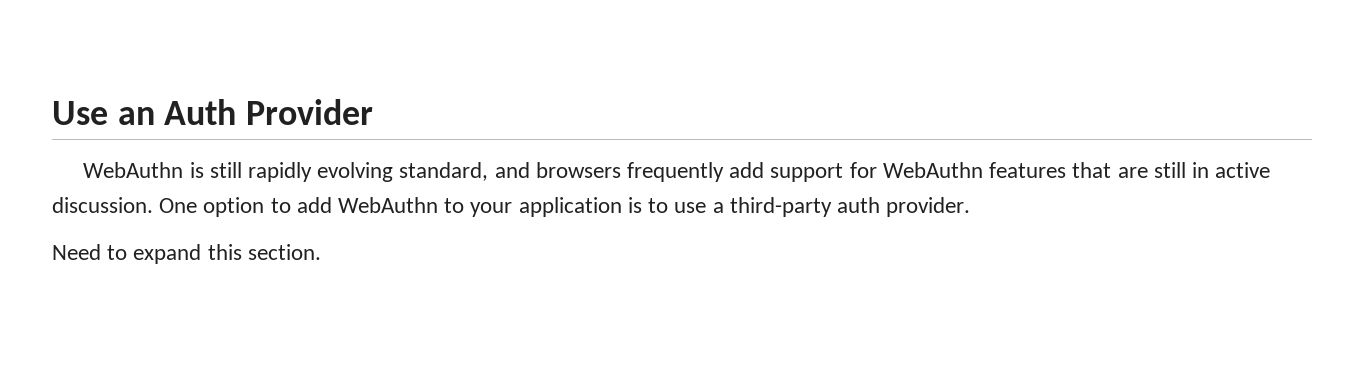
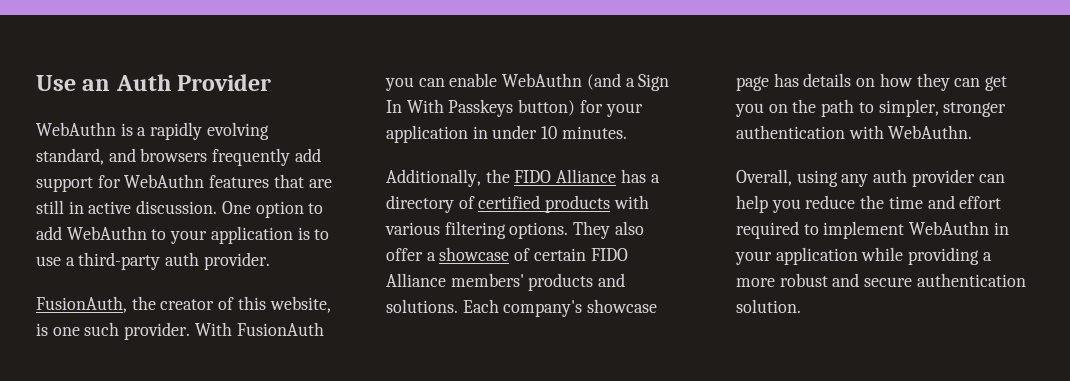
- WebAuthn is still rapidly evolving standard, and browsers frequently add support for WebAuthn features that are still in active discussion.
+ WebAuthn is a rapidly evolving standard, and browsers frequently add support for WebAuthn features that are still in active discussion.
- Need to expand this section.
+ FusionAuth, the creator of this website, is one such provider. With FusionAuth you can enable WebAuthn (and a Sign In With Passkeys button) for your application in under 10 minutes.
+ Additionally, the FIDO Alliance has a directory of certified products with various filtering options. They also offer a showcase of certain FIDO Alliance members' products and solutions. Each company's showcase page has details on how they can get you on the path to simpler, stronger authentication with WebAuthn.
+ Overall, using any auth provider can help you reduce the time and effort required to implement WebAuthn in your application while providing a more robust and secure authentication solution.

